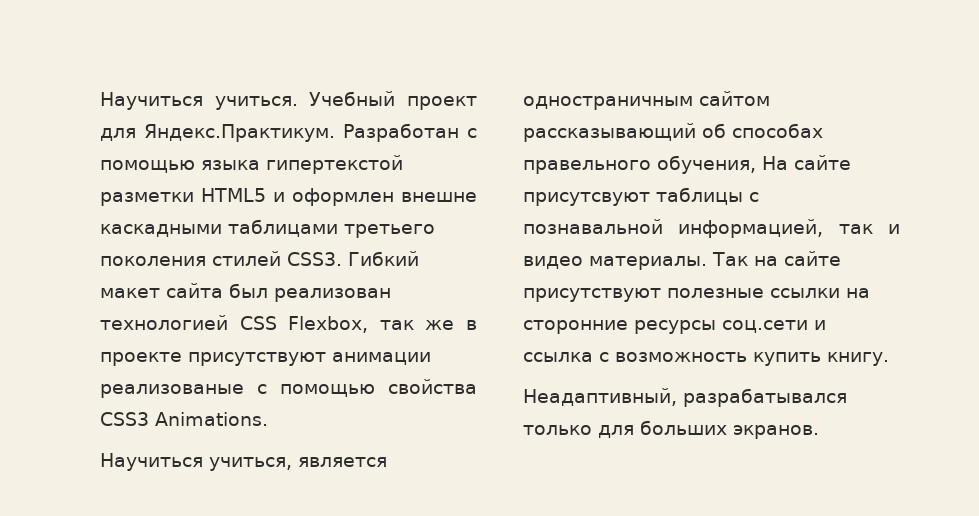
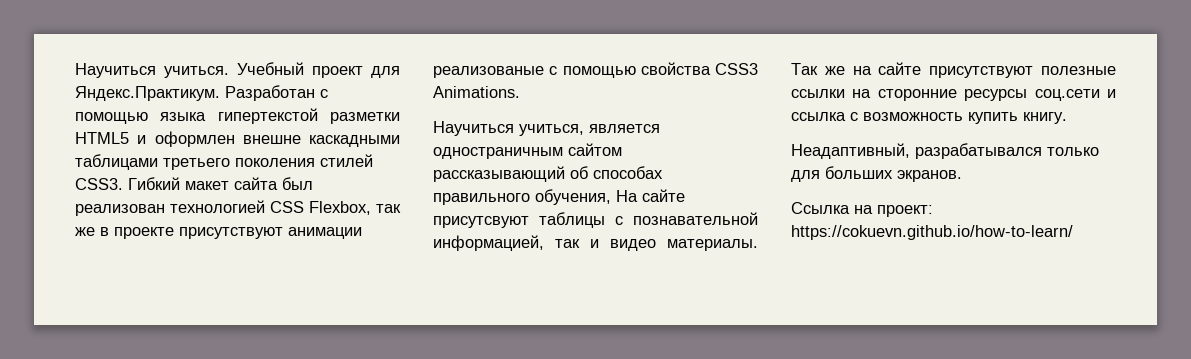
- Научиться учиться, является одностраничным сайтом рассказывающий об способах правельного обучения, На сайте присутсвуют таблицы с познавальной информацией, так и видео материалы.
+ Научиться учиться, является одностраничным сайтом рассказывающий об способах правильного обучения, На сайте присутсвуют таблицы с познавательной информацией, так и видео материалы.
- Так на сайте присутствуют полезные ссылки на сторонние ресурсы соц.сети и ссылка с возможность купить книгу.
+ Так же на сайте присутствуют полезные ссылки на сторонние ресурсы соц.сети и ссылка с возможность купить книгу.
+ Ссылка на проект: https://cokuevn.github.io/how-to-learn/

